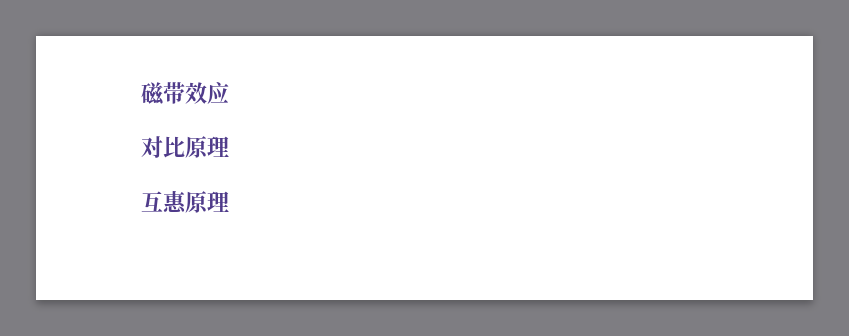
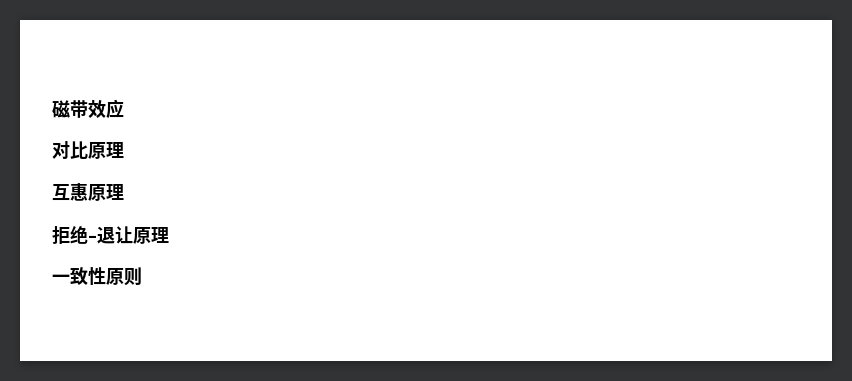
+ 拒绝-退让原理
+ 一致性原则

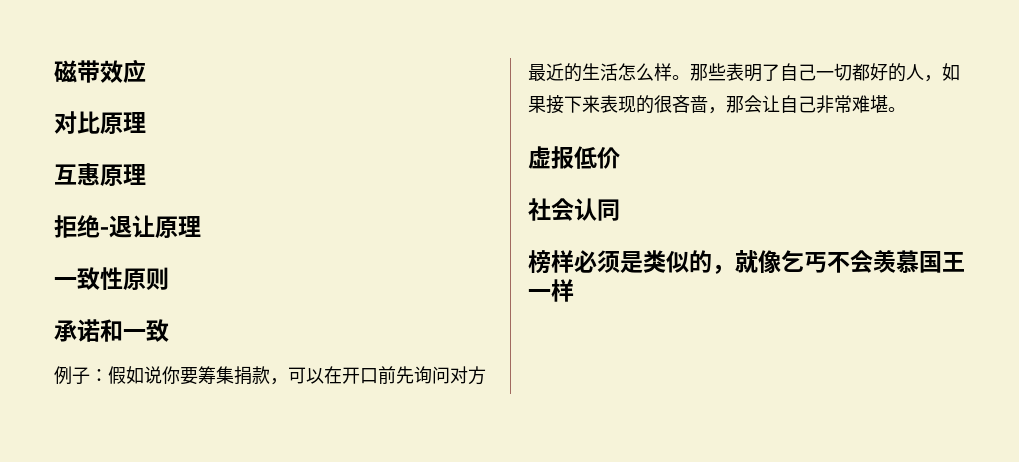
+ 承诺和一致
+ 例子：假如说你要筹集捐款，可以在开口前先询问对方最近的生活怎么样。那些表明了自己一切都好的人，如果接下来表现的很吝啬，那会让自己非常难堪。
+ 虚报低价
+ 社会认同
+ 榜样必须是类似的，就像乞丐不会羡慕国王一样

